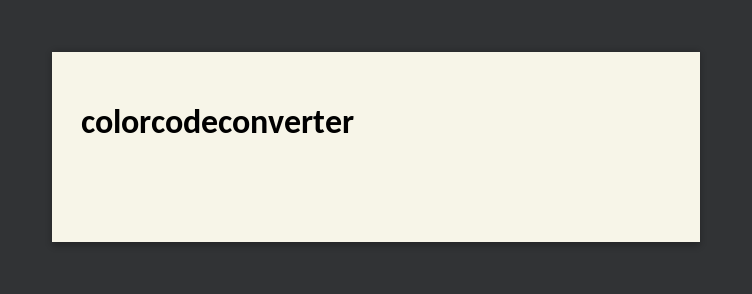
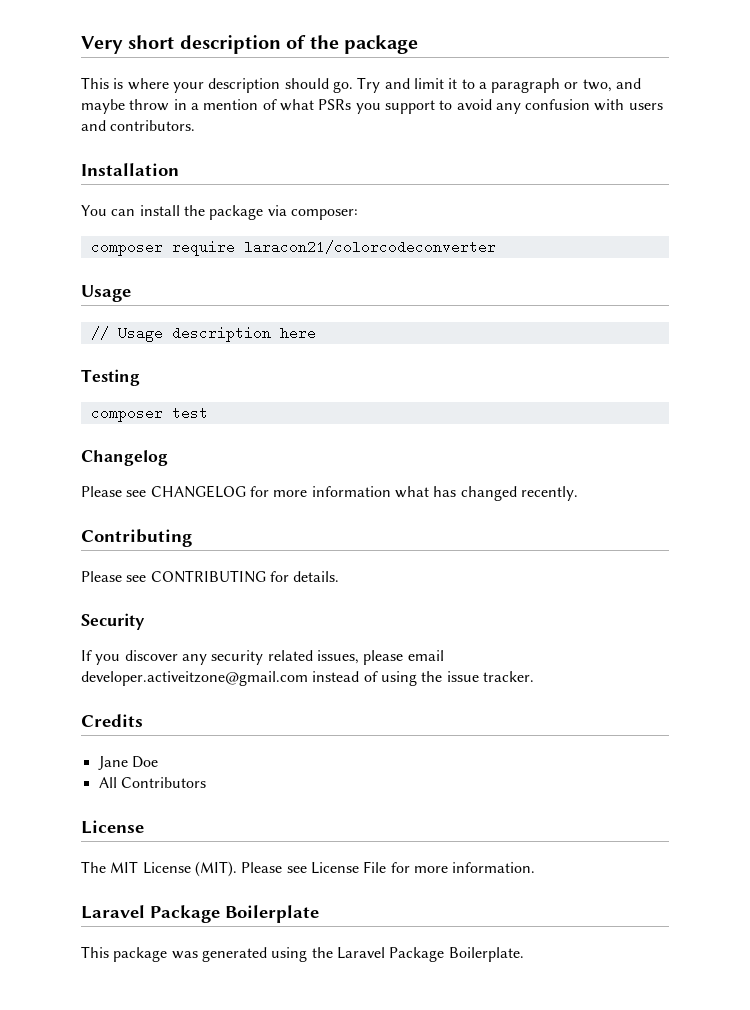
- colorcodeconverter
+ Very short description of the package
+ This is where your description should go. Try and limit it to a paragraph or two, and maybe throw in a mention of what PSRs you support to avoid any confusion with users and contributors.
+ Installation
+ You can install the package via composer:
+ composer require laracon21/colorcodeconverter
+ Usage
+ // Usage description here
+ Testing
+ composer test
+ Changelog
+ Please see CHANGELOG for more information what has changed recently.
+ Contributing
+ Please see CONTRIBUTING for details.
+ Security
+ If you discover any security related issues, please email developer.activeitzone@gmail.com instead of using the issue tracker.
+ Credits
+ Jane Doe
+ All Contributors
+ License
+ The MIT License (MIT). Please see License File for more information.
+ Laravel Package Boilerplate
+ This package was generated using the Laravel Package Boilerplate.

